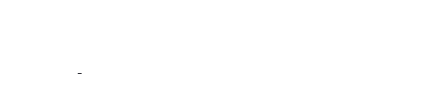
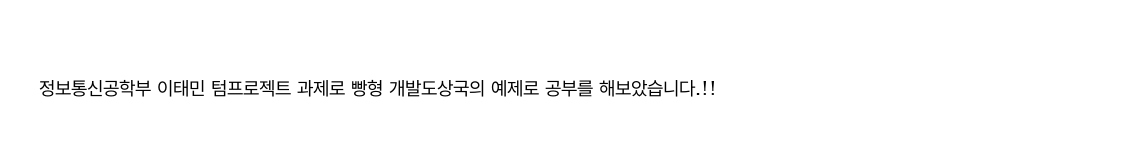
- -
+ 정보통신공학부 이태민 텀프로젝트 과제로 빵형 개발도상국의 예제로 공부를 해보았습니다.!!

